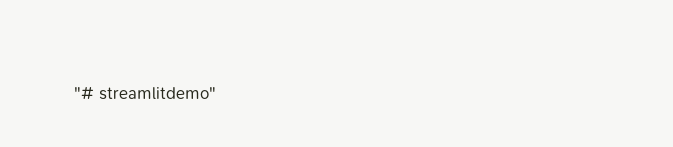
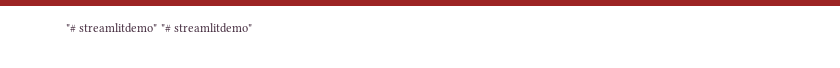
- "# streamlitdemo"
+ "# streamlitdemo" "# streamlitdemo"

